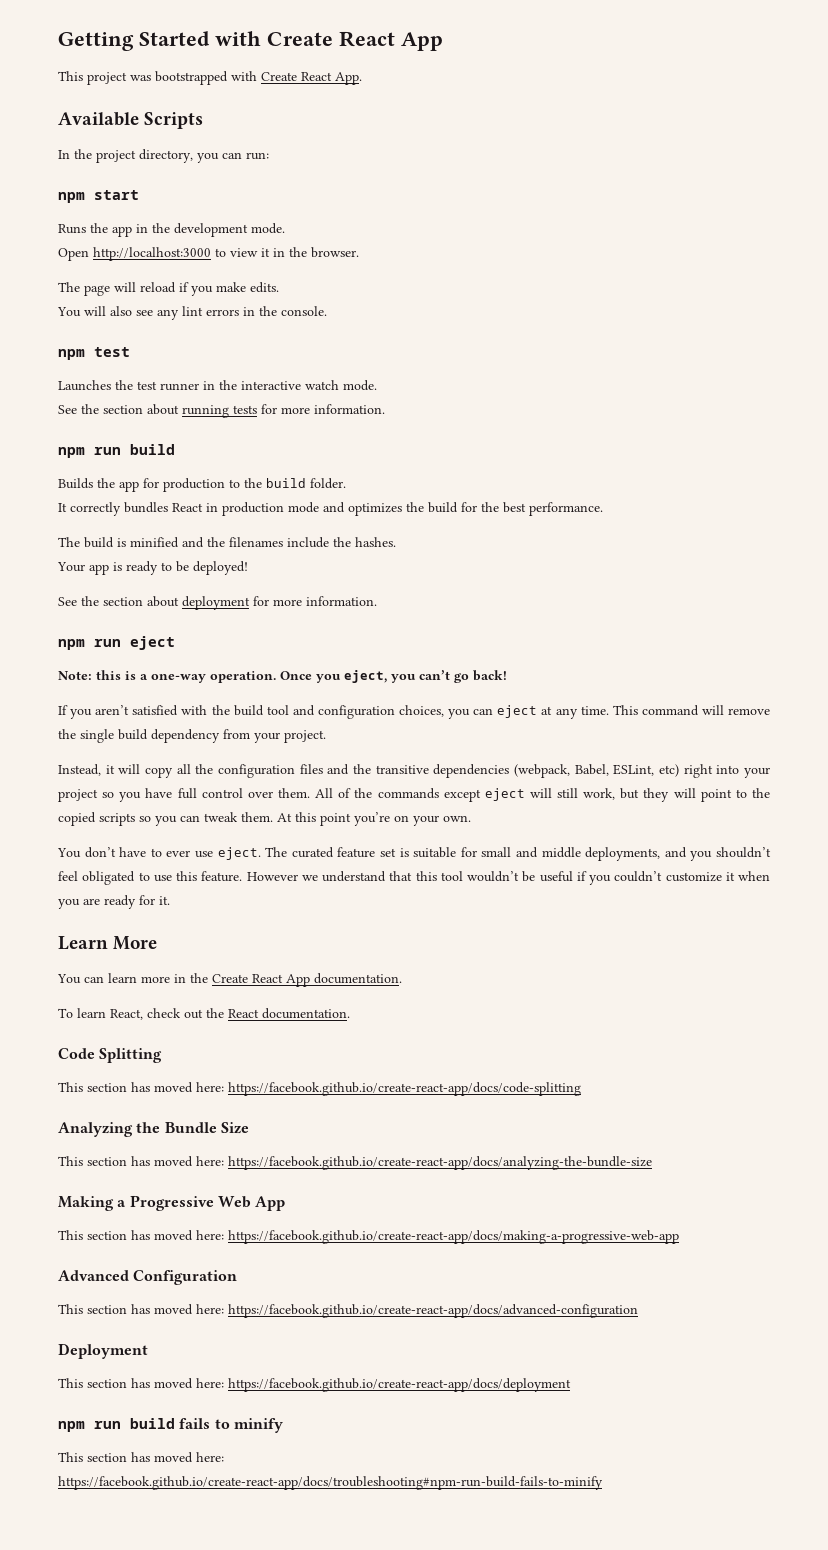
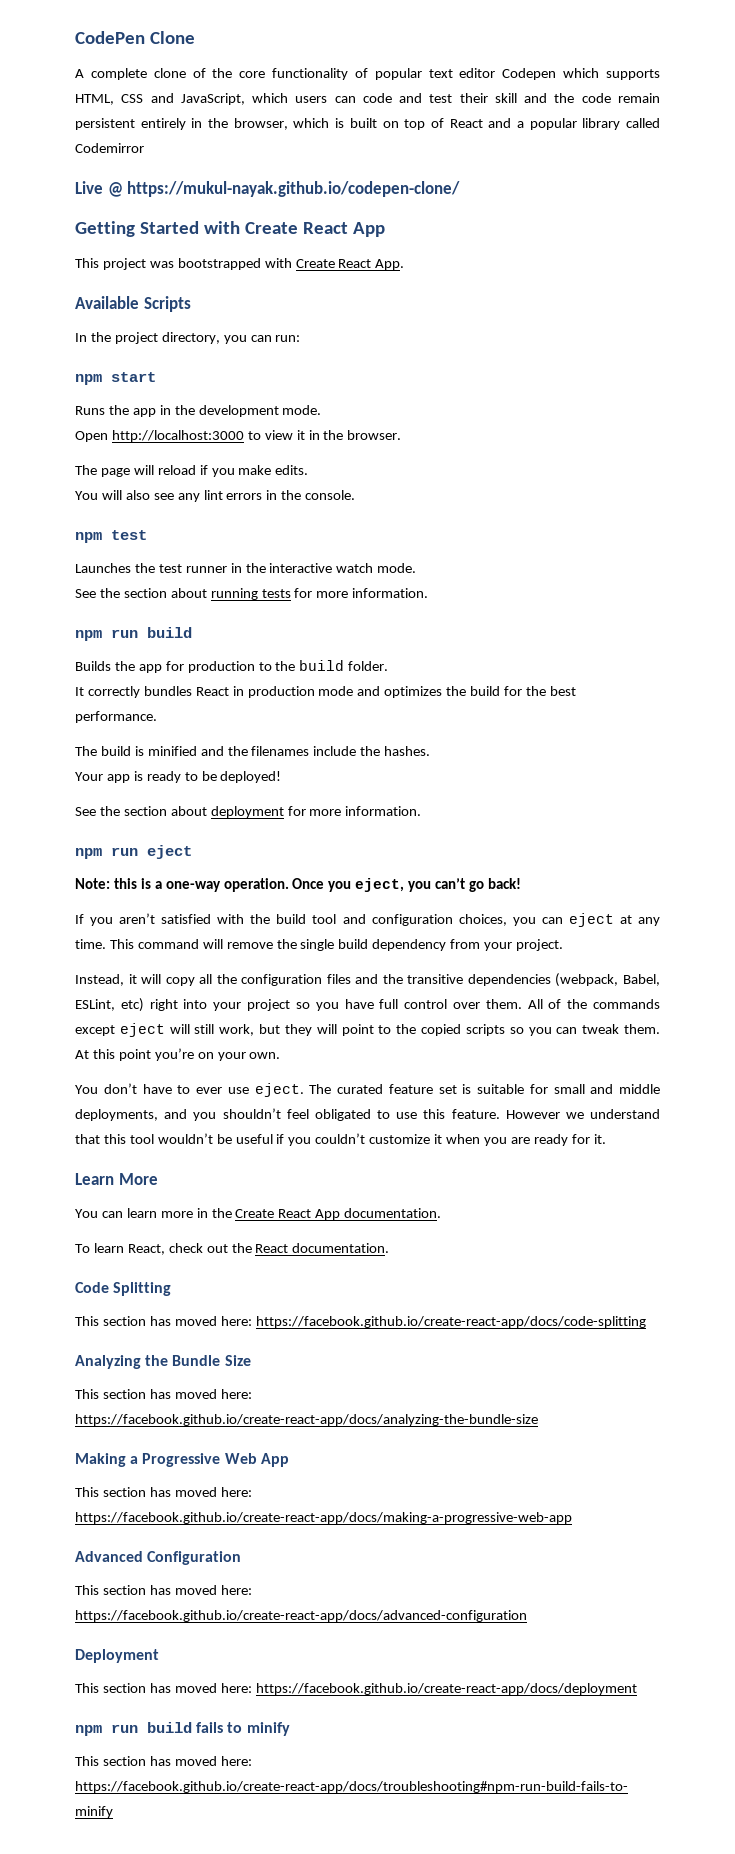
+ CodePen Clone
+ A complete clone of the core functionality of popular text editor Codepen which supports HTML, CSS and JavaScript, which users can code and test their skill and the code remain persistent entirely in the browser, which is built on top of React and a popular library called Codemirror
+ Live @ https://mukul-nayak.github.io/codepen-clone/

